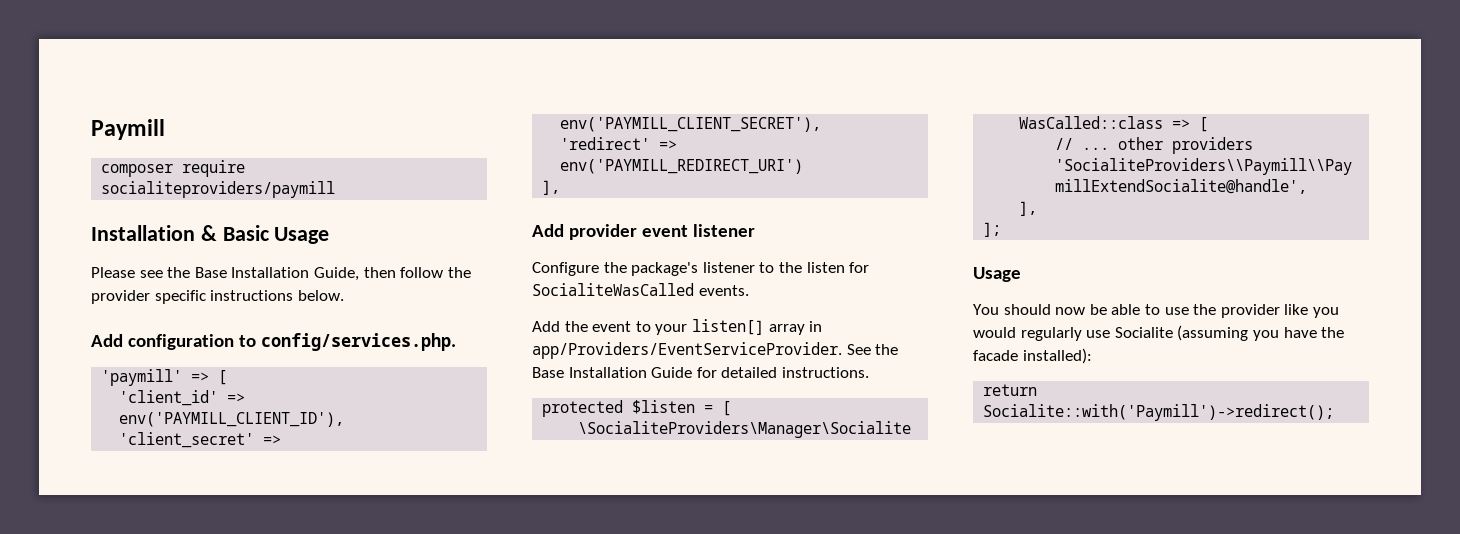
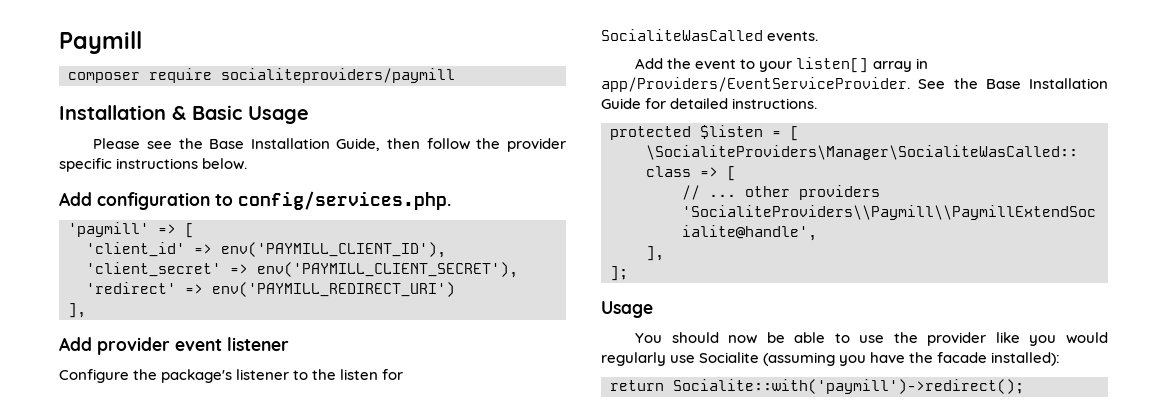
- return Socialite::with('Paymill')->redirect();
+ return Socialite::with('paymill')->redirect();

